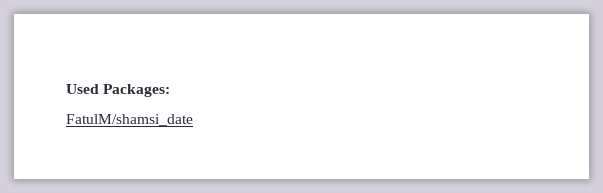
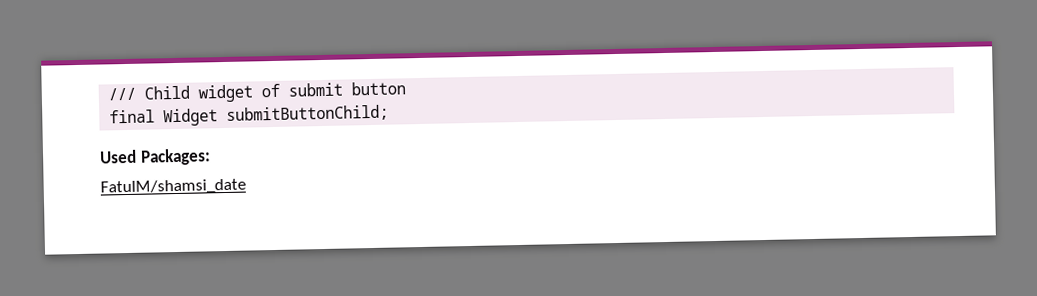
+ /// Child widget of submit button
+ final Widget submitButtonChild;

